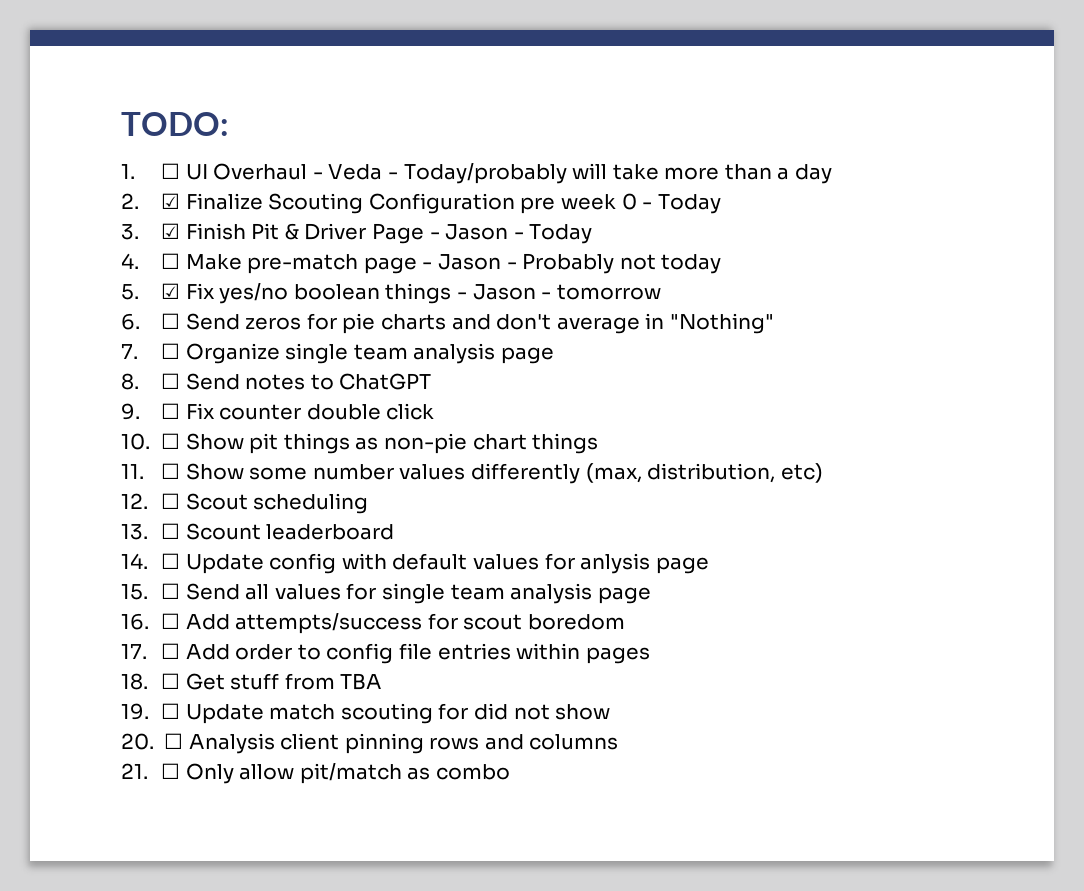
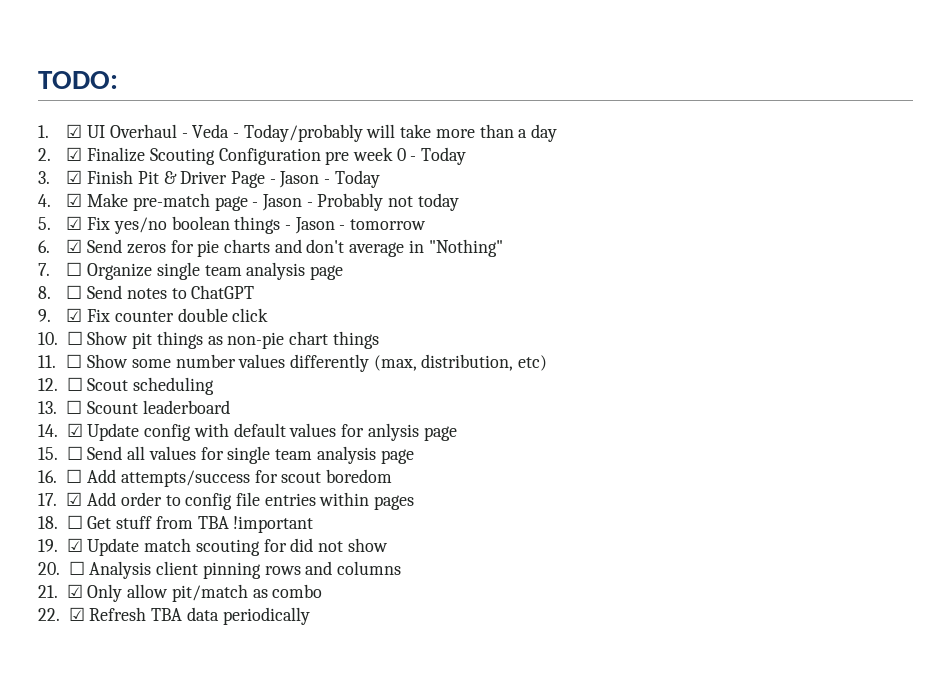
- 1. ☐ UI Overhaul - Veda - Today/probably will take more than a day
+ 1. ☑ UI Overhaul - Veda - Today/probably will take more than a day
- 4. ☐ Make pre-match page - Jason - Probably not today
+ 4. ☑ Make pre-match page - Jason - Probably not today
- 6. ☐ Send zeros for pie charts and don't average in "Nothing"
+ 6. ☑ Send zeros for pie charts and don't average in "Nothing"
- 9. ☐ Fix counter double click
+ 9. ☑ Fix counter double click
- 14. ☐ Update config with default values for anlysis page
+ 14. ☑ Update config with default values for anlysis page
- 17. ☐ Add order to config file entries within pages
+ 17. ☑ Add order to config file entries within pages
- 18. ☐ Get stuff from TBA
+ 18. ☐ Get stuff from TBA !important
- 19. ☐ Update match scouting for did not show
+ 19. ☑ Update match scouting for did not show
- 21. ☐ Only allow pit/match as combo
+ 21. ☑ Only allow pit/match as combo
+ 22. ☑ Refresh TBA data periodically

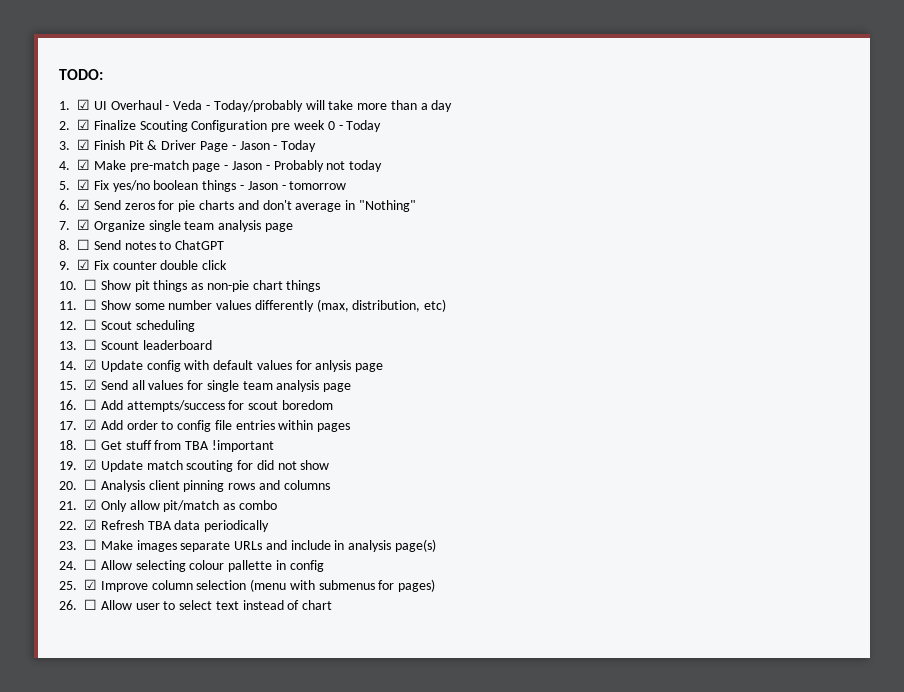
- 7. ☐ Organize single team analysis page
+ 7. ☑ Organize single team analysis page
- 15. ☐ Send all values for single team analysis page
+ 15. ☑ Send all values for single team analysis page
+ 23. ☐ Make images separate URLs and include in analysis page(s)
+ 24. ☐ Allow selecting colour pallette in config
+ 25. ☑ Improve column selection (menu with submenus for pages)
+ 26. ☐ Allow user to select text instead of chart

